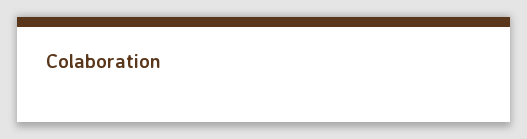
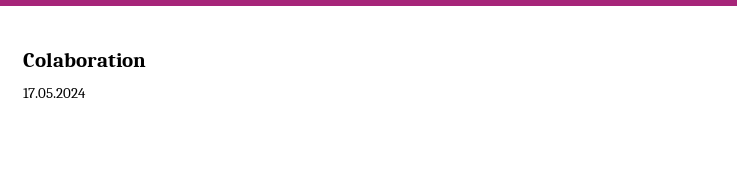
+ 17.05.2024

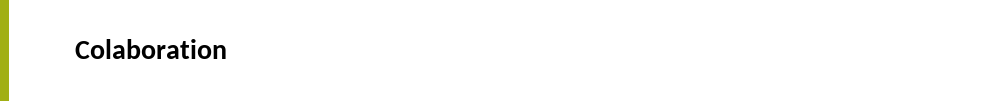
- 17.05.2024

